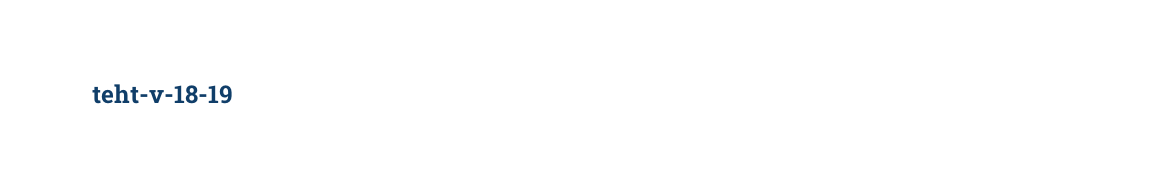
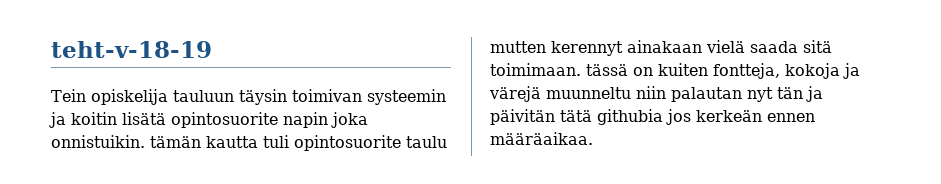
+ Tein opiskelija tauluun täysin toimivan systeemin ja koitin lisätä opintosuorite napin joka onnistuikin. tämän kautta tuli opintosuorite taulu mutten kerennyt ainakaan vielä saada sitä toimimaan. tässä on kuiten fontteja, kokoja ja värejä muunneltu niin palautan nyt tän ja päivitän tätä githubia jos kerkeän ennen määräaikaa.

